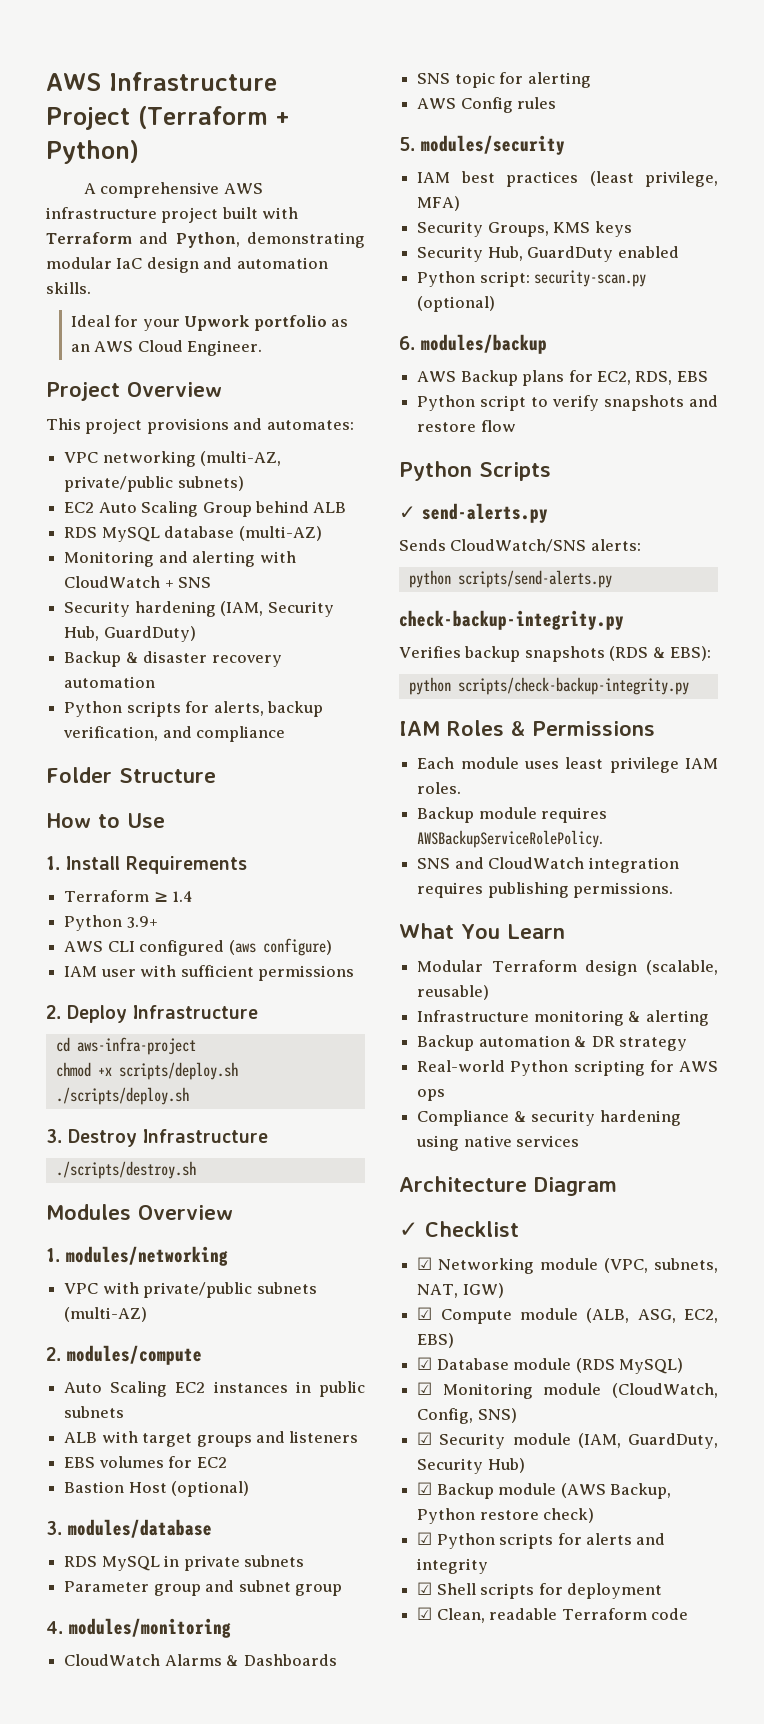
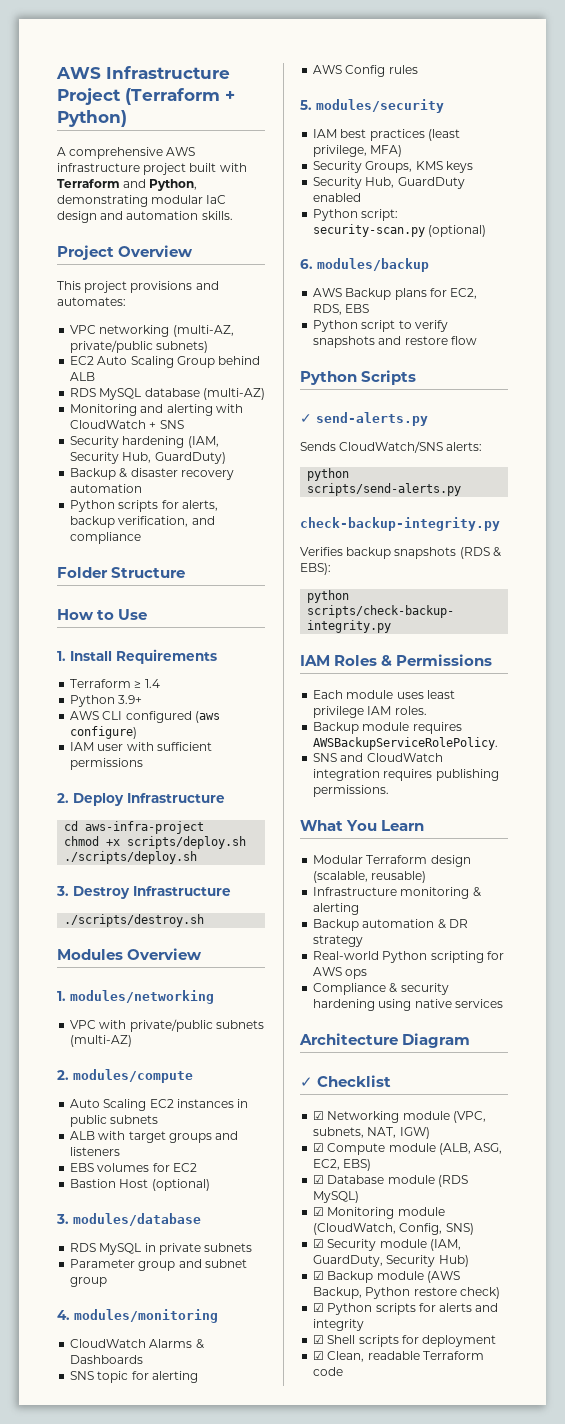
- Ideal for your Upwork portfolio as an AWS Cloud Engineer.

